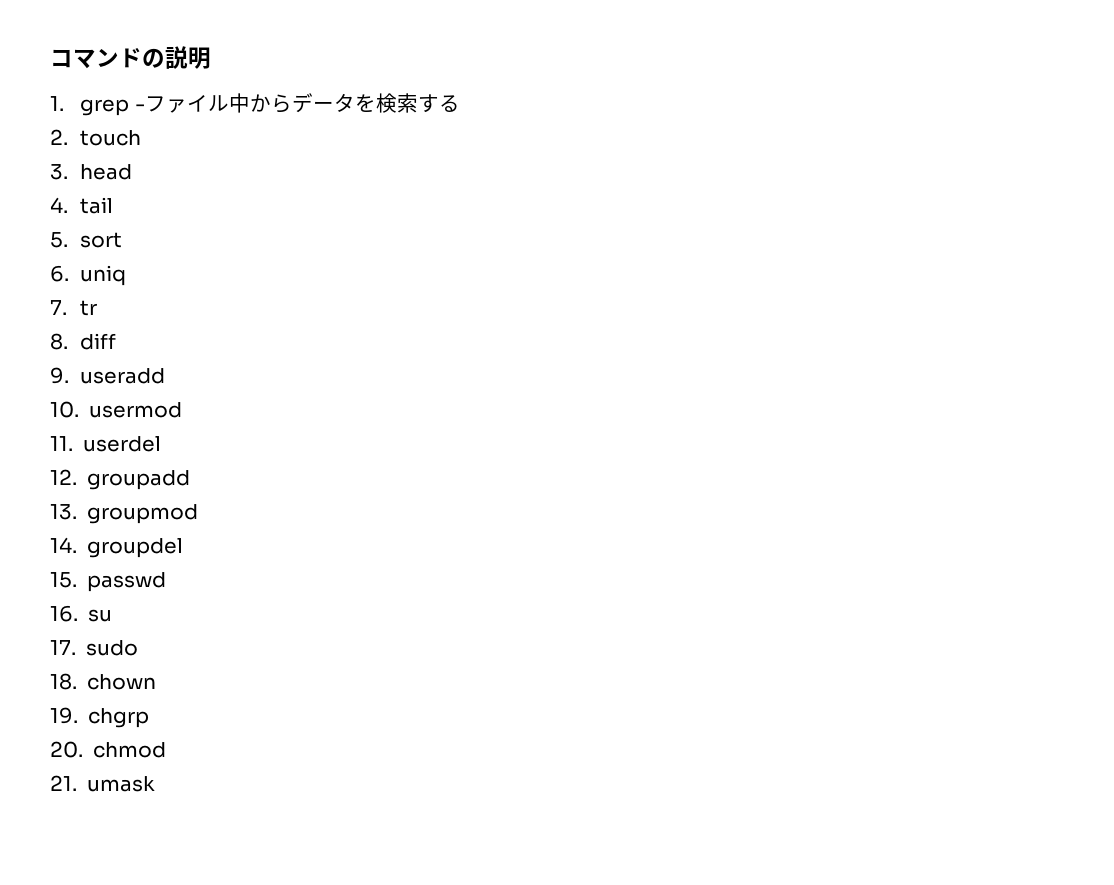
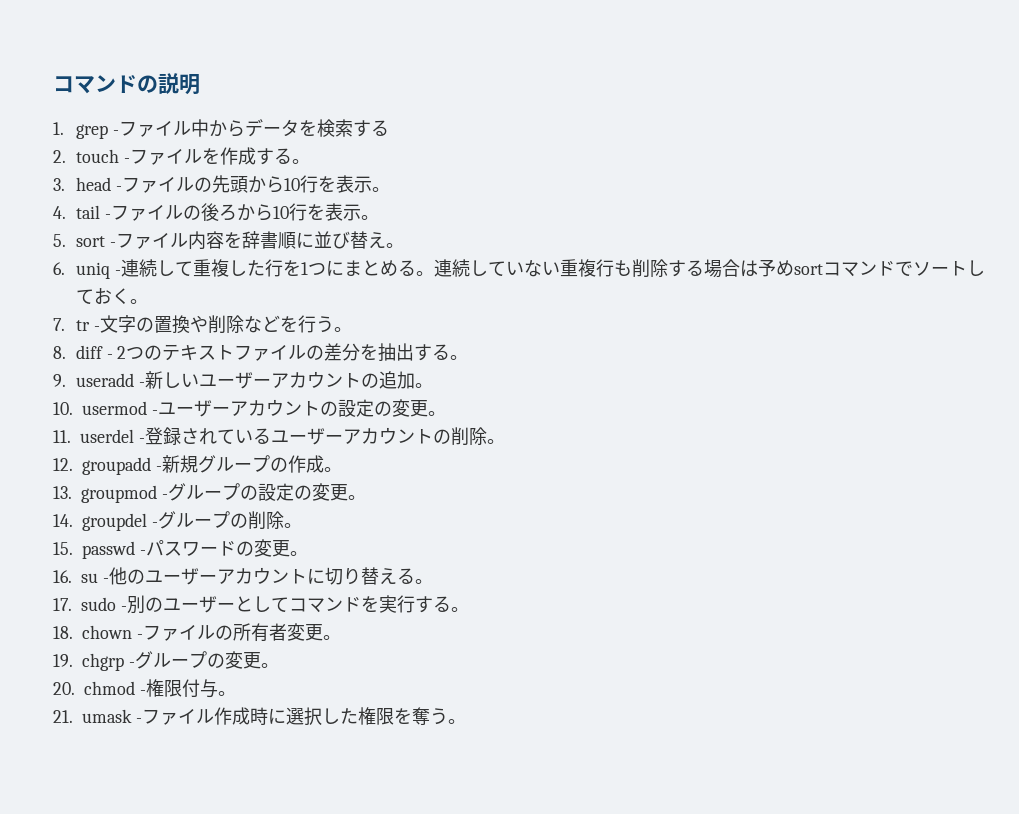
- 2. touch
- 3. head
- 4. tail
- 5. sort
- 6. uniq
- 7. tr
- 8. diff
- 9. useradd
- 10. usermod
- 11. userdel
- 12. groupadd
- 13. groupmod
- 14. groupdel
- 15. passwd
- 16. su
- 17. sudo
- 18. chown
- 19. chgrp
+ 2. touch -ファイルを作成する。
+ 3. head -ファイルの先頭から10行を表示。
+ 4. tail -ファイルの後ろから10行を表示。
+ 5. sort -ファイル内容を辞書順に並び替え。
+ 6. uniq -連続して重複した行を1つにまとめる。連続していない重複行も削除する場合は予めsortコマンドでソートしておく。
+ 7. tr -文字の置換や削除などを行う。
+ 8. diff - 2つのテキストファイルの差分を抽出する。
+ 9. useradd -新しいユーザーアカウントの追加。
+ 10. usermod -ユーザーアカウントの設定の変更。
+ 11. userdel -登録されているユーザーアカウントの削除。
+ 12. groupadd -新規グループの作成。
+ 13. groupmod -グループの設定の変更。
+ 14. groupdel -グループの削除。
+ 15. passwd -パスワードの変更。
+ 16. su -他のユーザーアカウントに切り替える。
+ 17. sudo -別のユーザーとしてコマンドを実行する。
+ 18. chown -ファイルの所有者変更。
+ 19. chgrp -グループの変更。
- 20. chmod
+ 20. chmod -権限付与。
- 21. umask
+ 21. umask -ファイル作成時に選択した権限を奪う。

